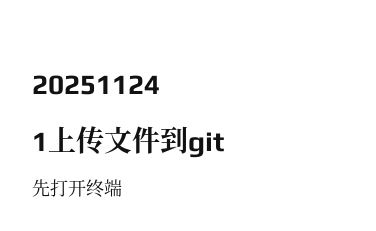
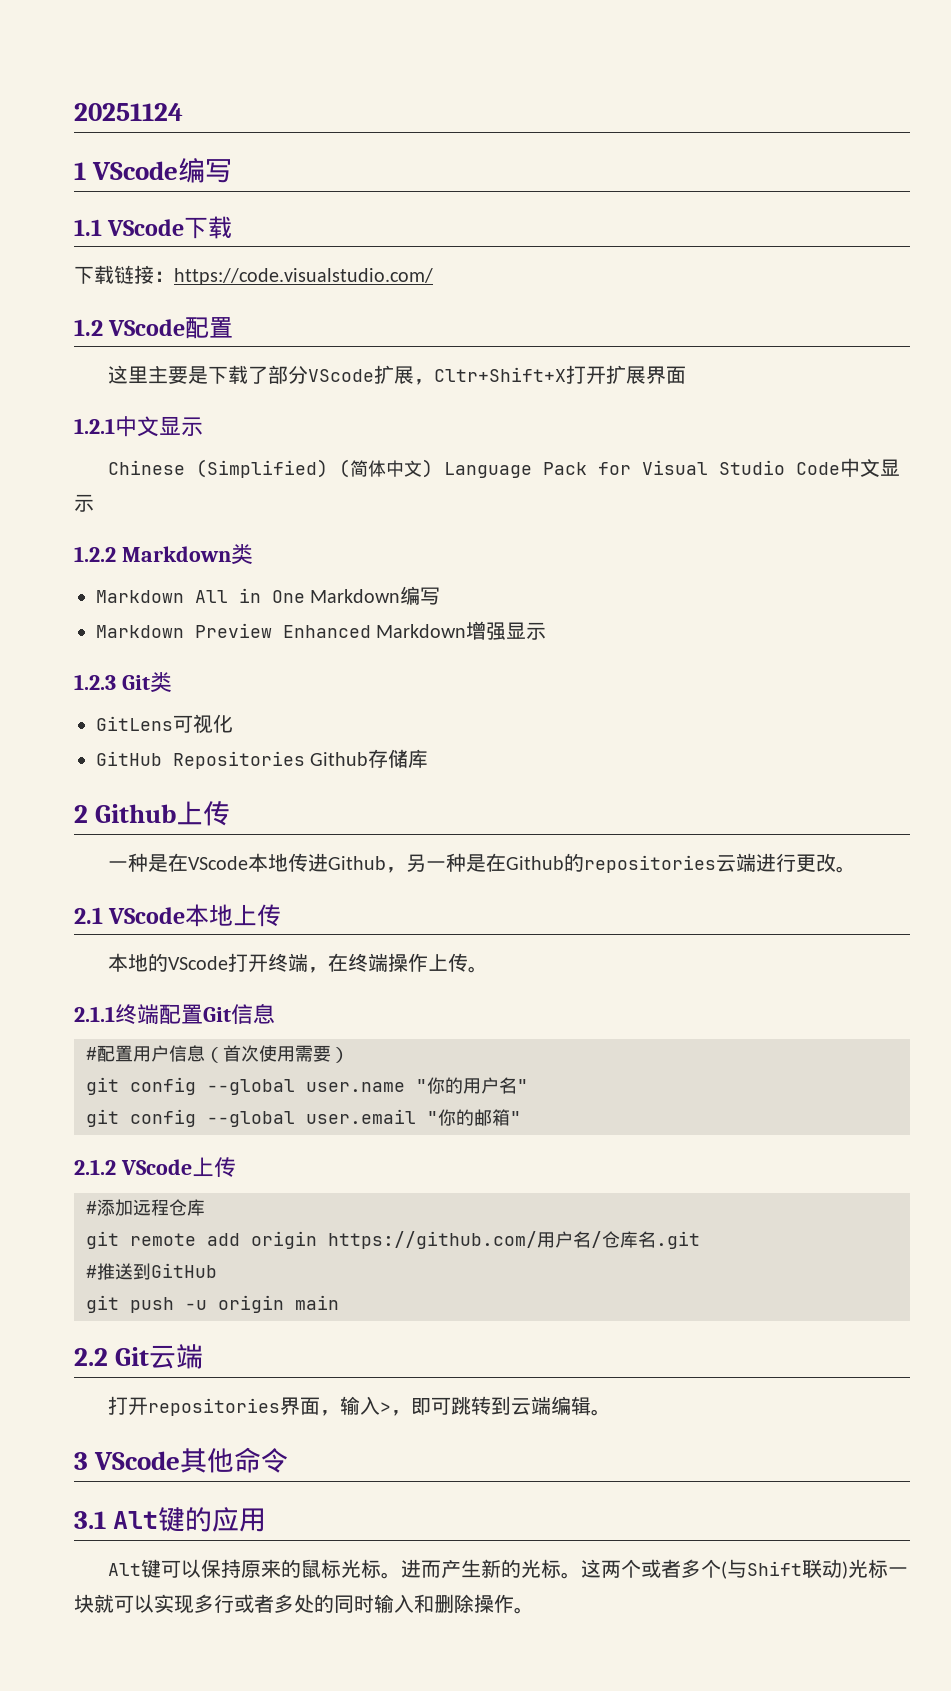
- 1上传文件到git
- 先打开终端
+ 1 VScode编写
+ 1.1 VScode下载
+ 下载链接：https://code.visualstudio.com/
+ 1.2 VScode配置
+ 这里主要是下载了部分VScode扩展，Cltr+Shift+X打开扩展界面
+ 1.2.1中文显示
+ Chinese (Simplified) (简体中文) Language Pack for Visual Studio Code中文显示
+ 1.2.2 Markdown类
+ Markdown All in One Markdown编写
+ Markdown Preview Enhanced Markdown增强显示
+ 1.2.3 Git类
+ GitLens可视化
+ GitHub Repositories Github存储库
+ 2 Github上传
+ 一种是在VScode本地传进Github，另一种是在Github的repositories云端进行更改。
+ 2.1 VScode本地上传
+ 本地的VScode打开终端，在终端操作上传。
+ 2.1.1终端配置Git信息
+ #配置用户信息（首次使用需要）
+ git config --global user.name "你的用户名"
+ git config --global user.email "你的邮箱"
+ 2.1.2 VScode上传
+ #添加远程仓库
+ git remote add origin https://github.com/用户名/仓库名.git
+ #推送到GitHub
+ git push -u origin main
+ 2.2 Git云端
+ 打开repositories界面，输入>，即可跳转到云端编辑。
+ 3 VScode其他命令
+ 3.1 Alt键的应用
+ Alt键可以保持原来的鼠标光标。进而产生新的光标。这两个或者多个(与Shift联动)光标一块就可以实现多行或者多处的同时输入和删除操作。

